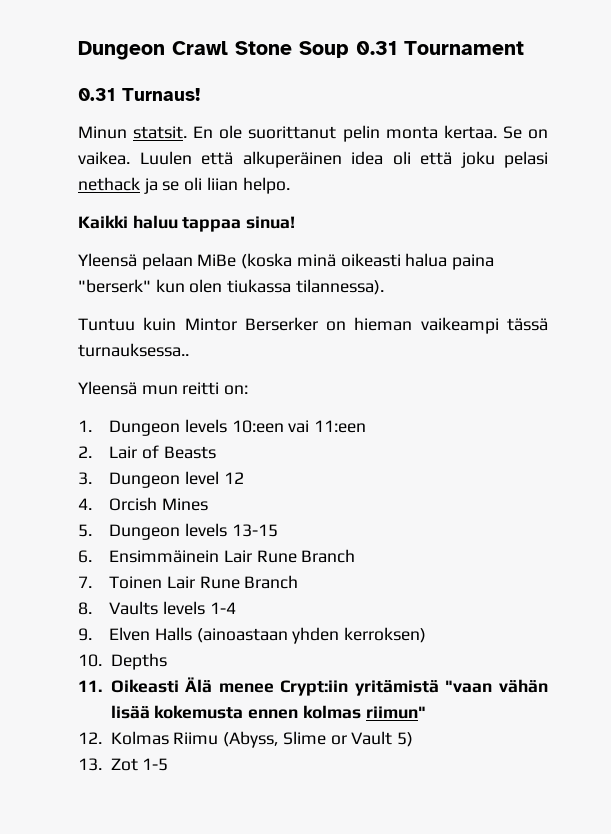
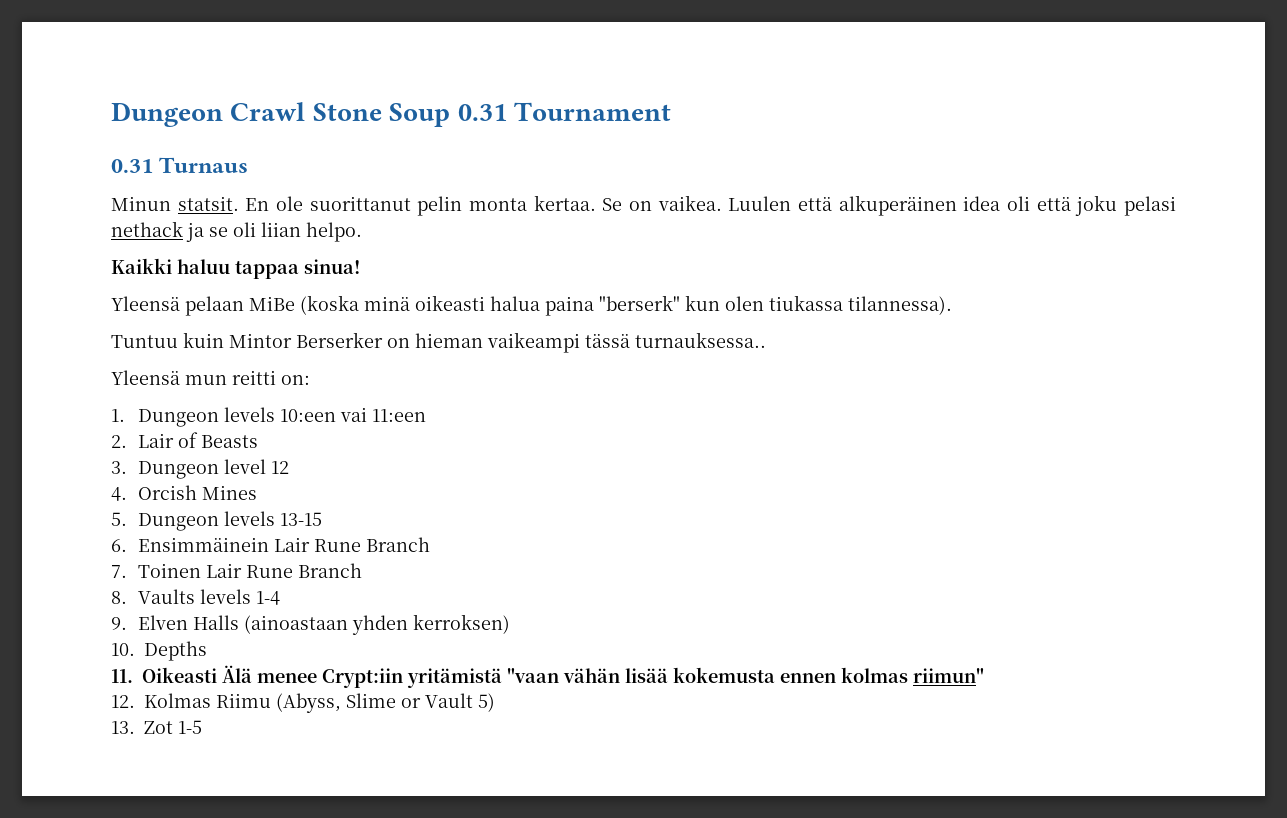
- 0.31 Turnaus!
+ 0.31 Turnaus

